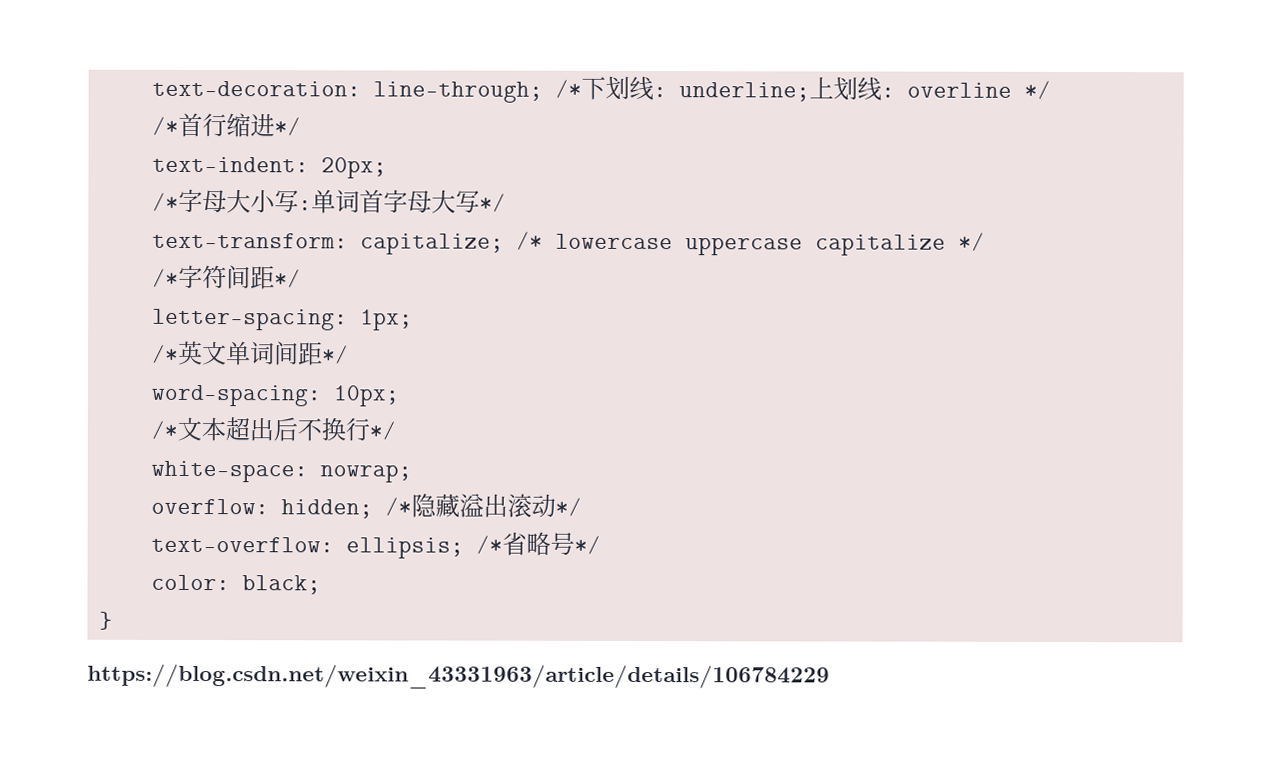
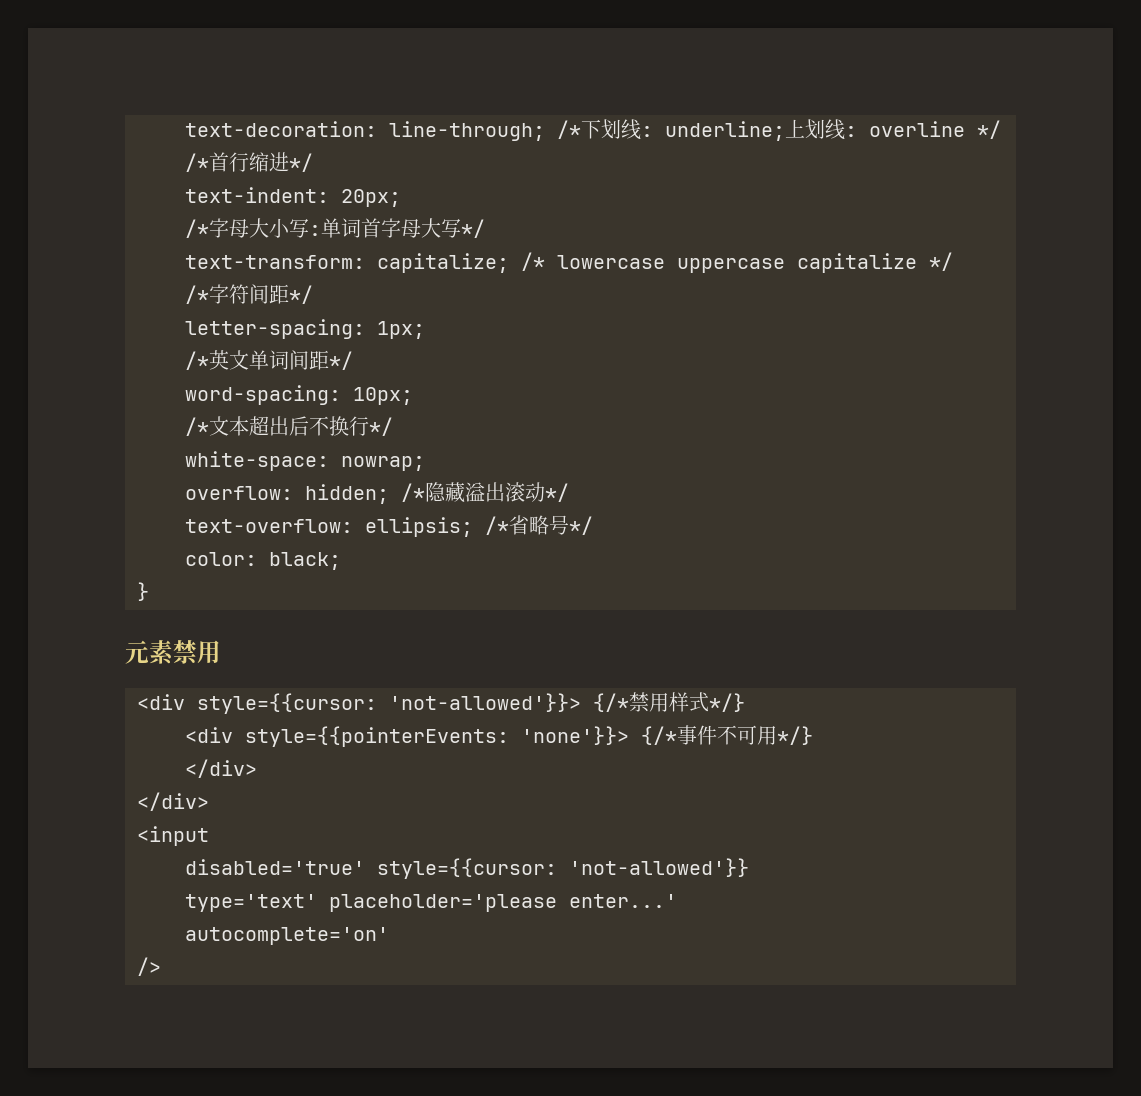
- https://blog.csdn.net/weixin_43331963/article/details/106784229
+ 元素禁用
+ <div style={{cursor: 'not-allowed'}}> {/*禁用样式*/}
+ <div style={{pointerEvents: 'none'}}> {/*事件不可用*/}
+ </div>
+ </div>
+ <input
+ disabled='true' style={{cursor: 'not-allowed'}}
+ type='text' placeholder='please enter...'
+ autocomplete='on'
+ />

